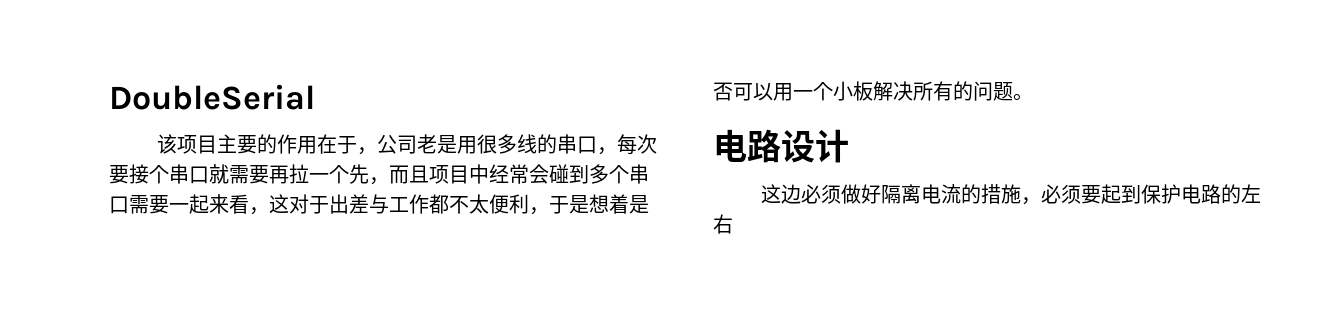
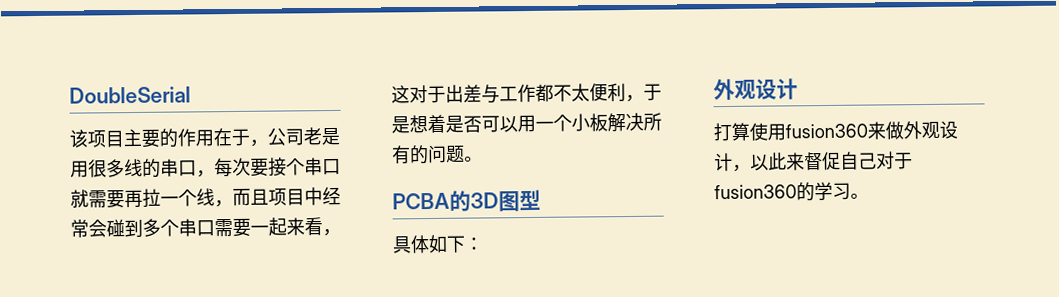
- 该项目主要的作用在于，公司老是用很多线的串口，每次要接个串口就需要再拉一个先，而且项目中经常会碰到多个串口需要一起来看，这对于出差与工作都不太便利，于是想着是否可以用一个小板解决所有的问题。
+ 该项目主要的作用在于，公司老是用很多线的串口，每次要接个串口就需要再拉一个线，而且项目中经常会碰到多个串口需要一起来看，这对于出差与工作都不太便利，于是想着是否可以用一个小板解决所有的问题。
- 电路设计
- 这边必须做好隔离电流的措施，必须要起到保护电路的左右
+ PCBA的3D图型
+ 具体如下：
+ 外观设计
+ 打算使用fusion360来做外观设计，以此来督促自己对于fusion360的学习。

